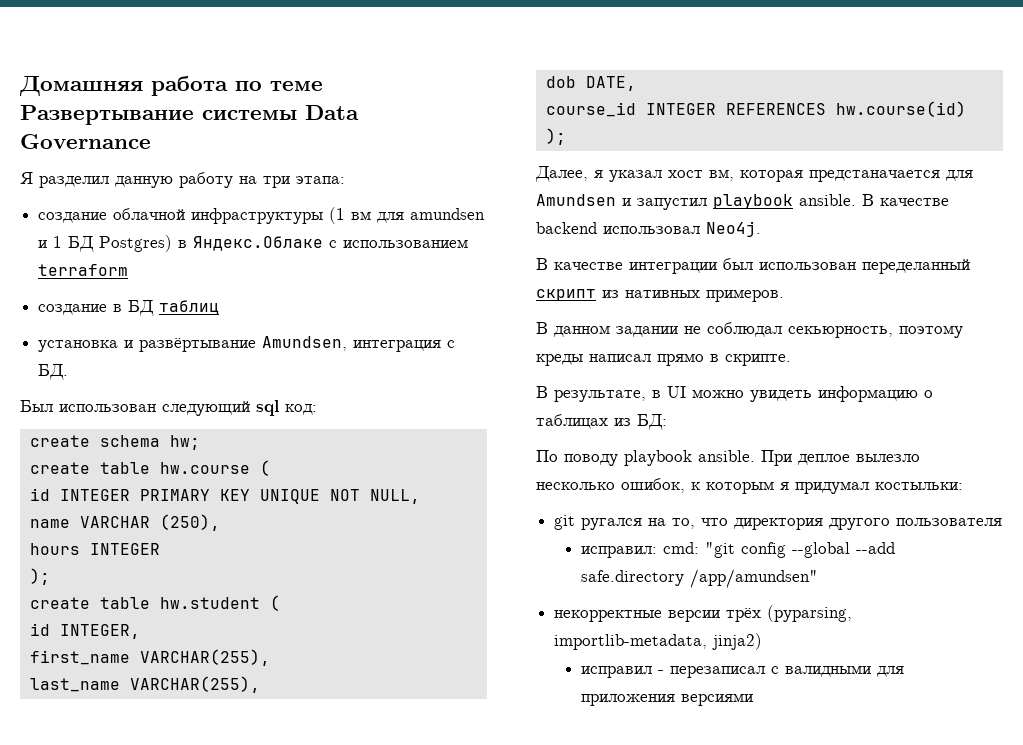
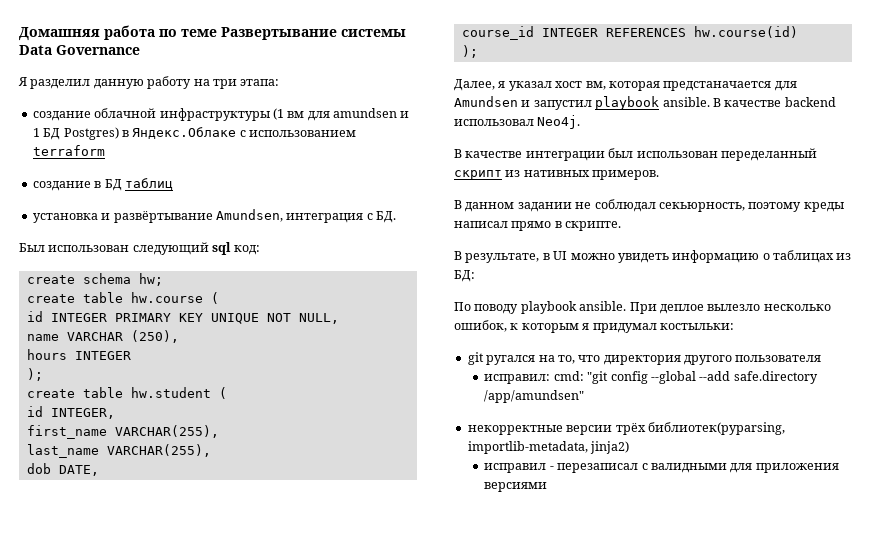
- некорректные версии трёх (pyparsing, importlib-metadata, jinja2)
+ некорректные версии трёх библиотек(pyparsing, importlib-metadata, jinja2)

